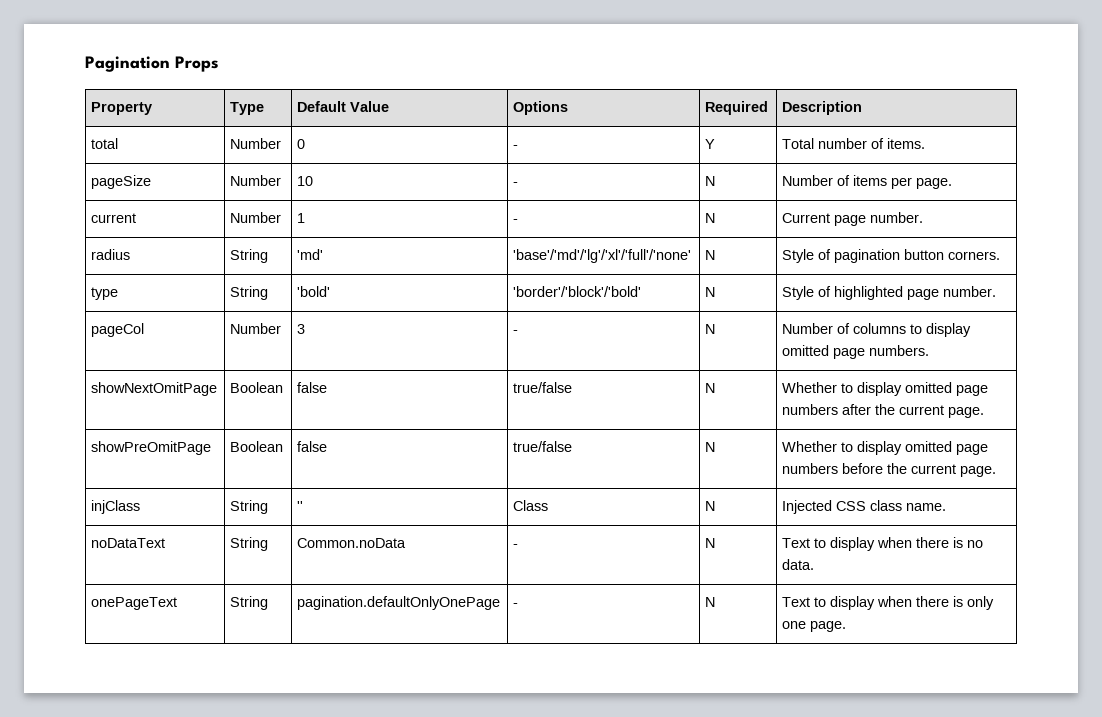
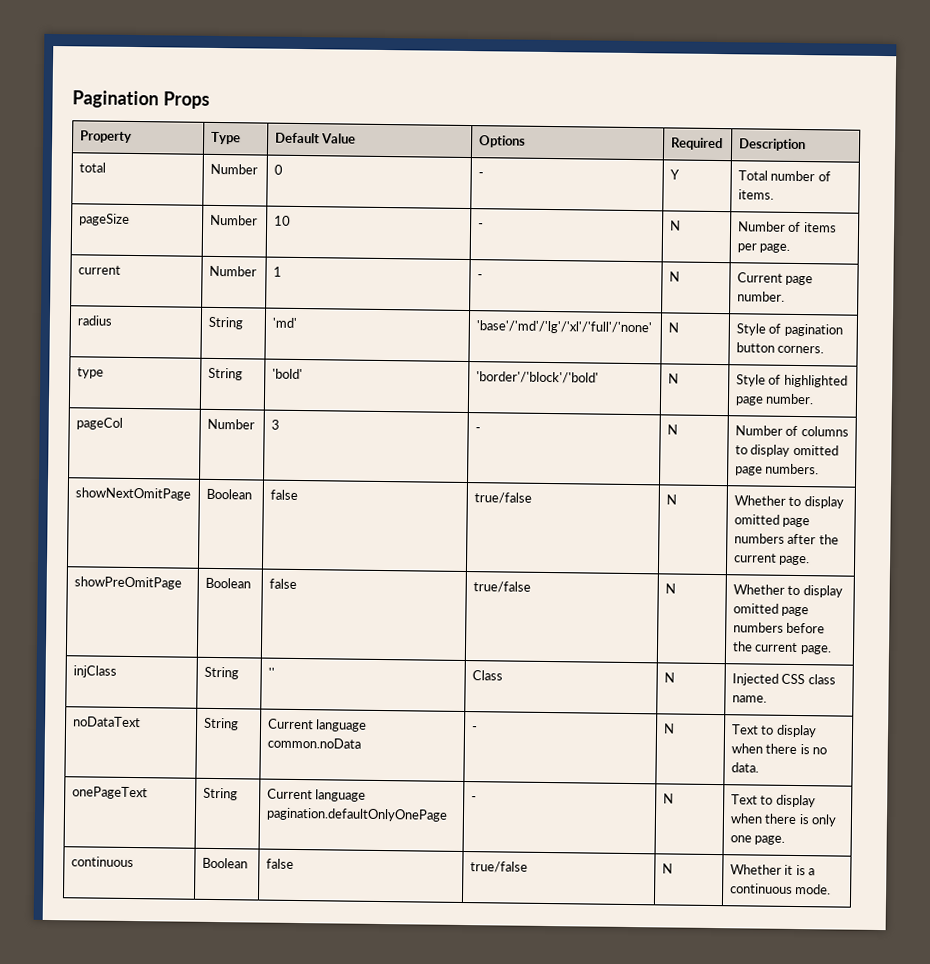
- noDataText | String | Common.noData | - | N | Text to display when there is no data.
+ noDataText | String | Current language common.noData | - | N | Text to display when there is no data.
- onePageText | String | pagination.defaultOnlyOnePage | - | N | Text to display when there is only one page.
+ onePageText | String | Current language pagination.defaultOnlyOnePage | - | N | Text to display when there is only one page.
+ continuous | Boolean | false | true/false | N | Whether it is a continuous mode.

